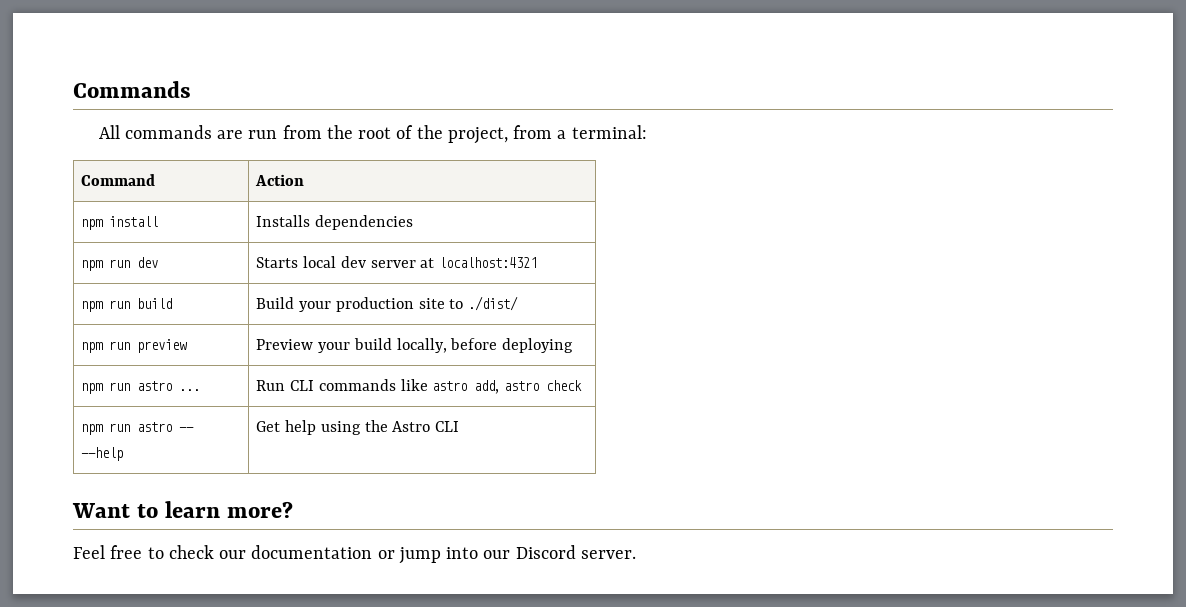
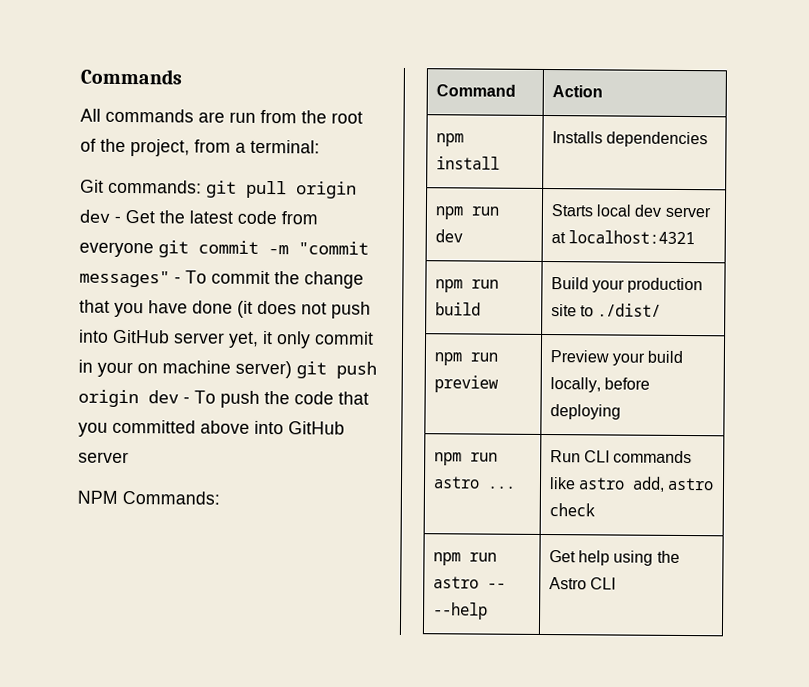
+ Git commands: git pull origin dev - Get the latest code from everyone git commit -m "commit messages" - To commit the change that you have done (it does not push into GitHub server yet, it only commit in your on machine server) git push origin dev - To push the code that you committed above into GitHub server
+ NPM Commands:
- Want to learn more?
- Feel free to check our documentation or jump into our Discord server.

